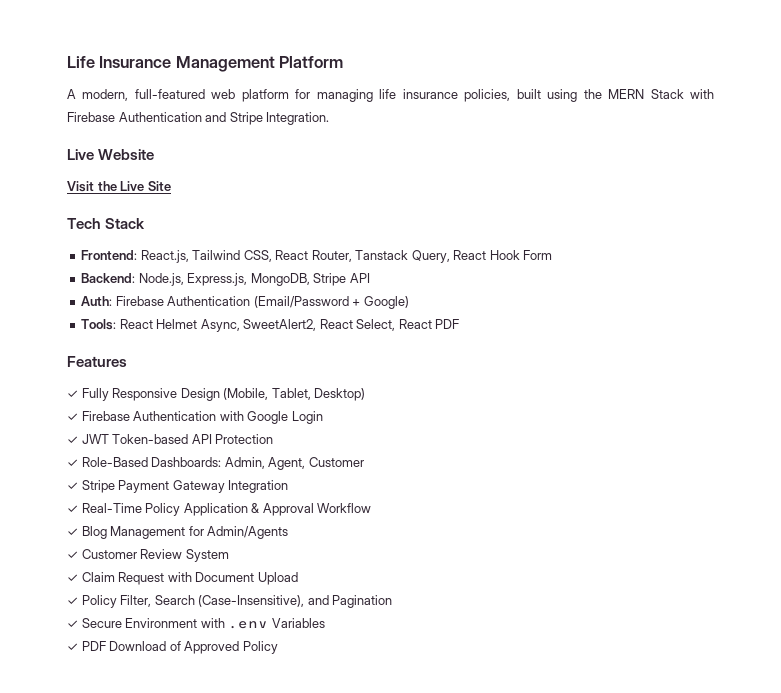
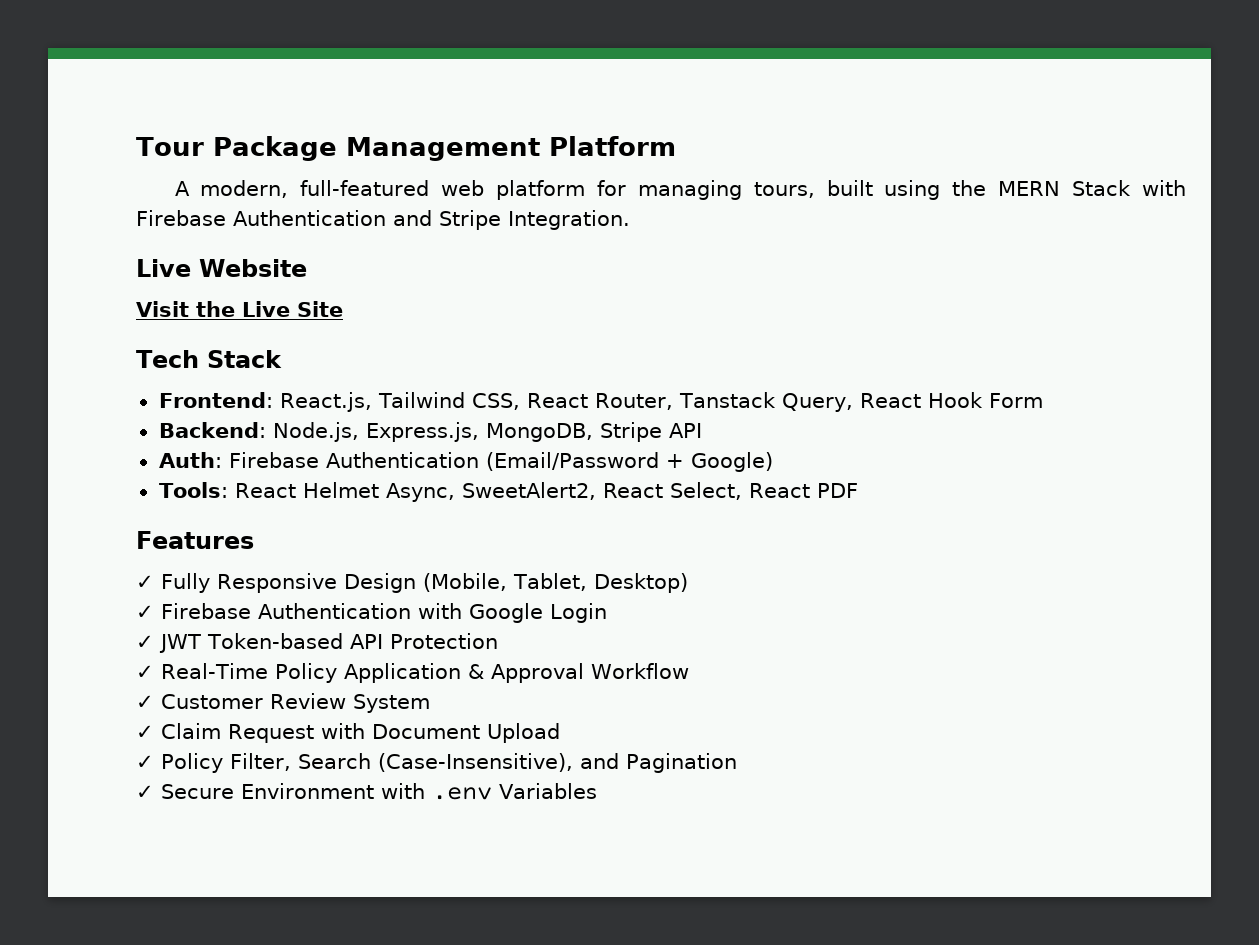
- Life Insurance Management Platform
+ Tour Package Management Platform
- A modern, full-featured web platform for managing life insurance policies, built using the MERN Stack with Firebase Authentication and Stripe Integration.
+ A modern, full-featured web platform for managing tours, built using the MERN Stack with Firebase Authentication and Stripe Integration.
- ✓ Role-Based Dashboards: Admin, Agent, Customer
- ✓ Stripe Payment Gateway Integration
- ✓ Blog Management for Admin/Agents
- ✓ PDF Download of Approved Policy

